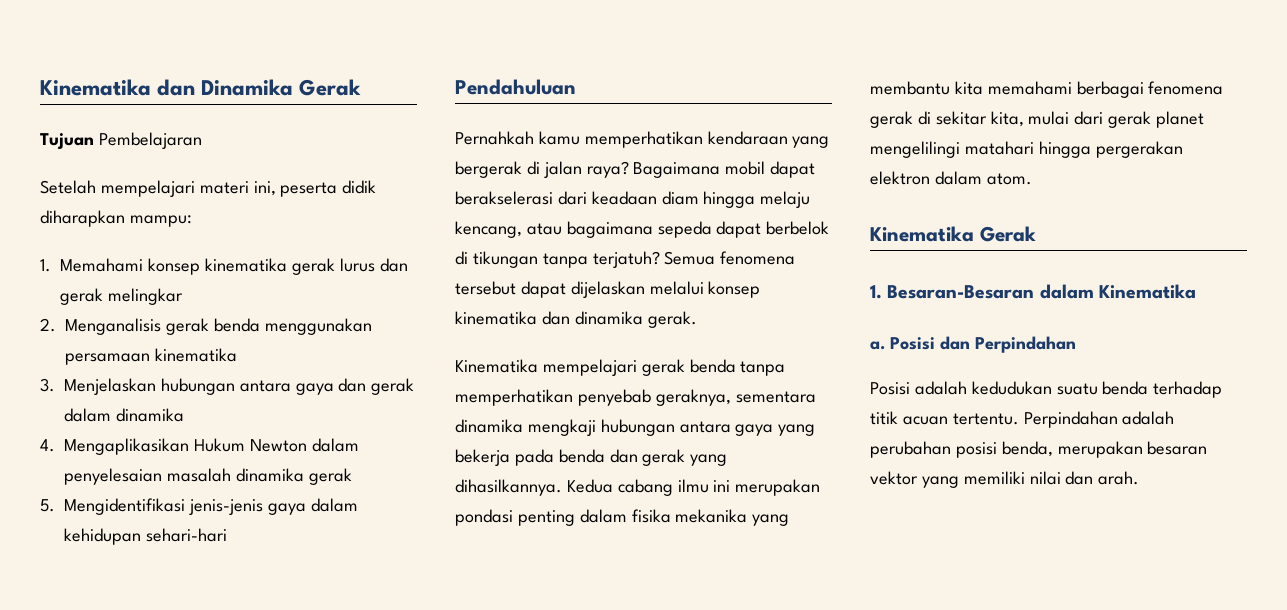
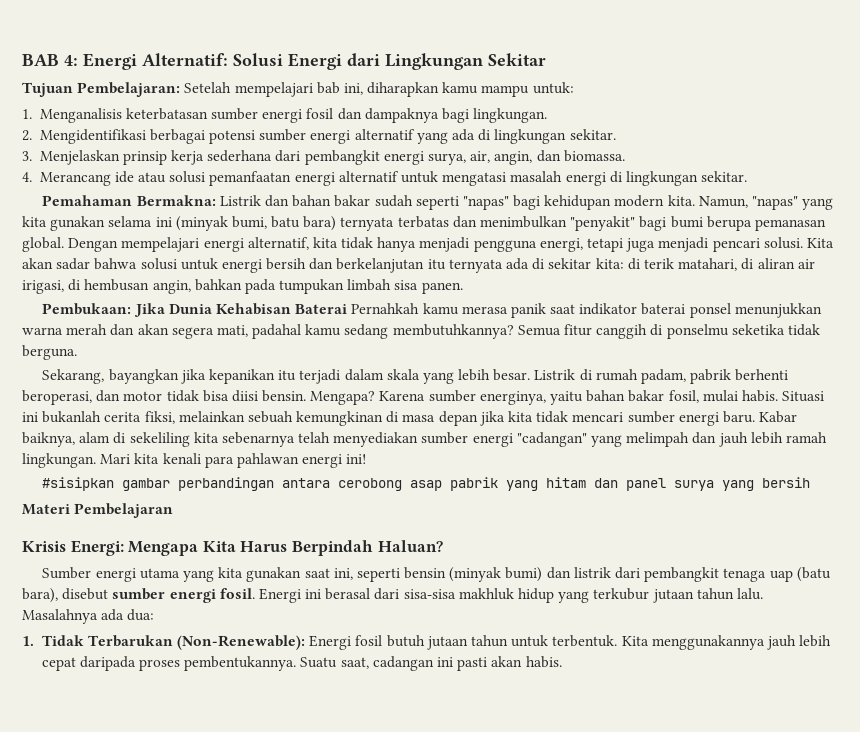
- Kinematika dan Dinamika Gerak
+ BAB 4: Energi Alternatif: Solusi Energi dari Lingkungan Sekitar
- Tujuan Pembelajaran
- Setelah mempelajari materi ini, peserta didik diharapkan mampu:
- 1. Memahami konsep kinematika gerak lurus dan gerak melingkar
- 2. Menganalisis gerak benda menggunakan persamaan kinematika
- 3. Menjelaskan hubungan antara gaya dan gerak dalam dinamika
- 4. Mengaplikasikan Hukum Newton dalam penyelesaian masalah dinamika gerak
- 5. Mengidentifikasi jenis-jenis gaya dalam kehidupan sehari-hari
- Pendahuluan
- Pernahkah kamu memperhatikan kendaraan yang bergerak di jalan raya? Bagaimana mobil dapat berakselerasi dari keadaan diam hingga melaju kencang, atau bagaimana sepeda dapat berbelok di tikungan tanpa terjatuh? Semua fenomena tersebut dapat dijelaskan melalui konsep kinematika dan dinamika gerak.
- Kinematika mempelajari gerak benda tanpa memperhatikan penyebab geraknya, sementara dinamika mengkaji hubungan antara gaya yang bekerja pada benda dan gerak yang dihasilkannya. Kedua cabang ilmu ini merupakan pondasi penting dalam fisika mekanika yang membantu kita memahami berbagai fenomena gerak di sekitar kita, mulai dari gerak planet mengelilingi matahari hingga pergerakan elektron dalam atom.
- Kinematika Gerak
- 1. Besaran-Besaran dalam Kinematika
- a. Posisi dan Perpindahan
- Posisi adalah kedudukan suatu benda terhadap titik acuan tertentu. Perpindahan adalah perubahan posisi benda, merupakan besaran vektor yang memiliki nilai dan arah.
+ Tujuan Pembelajaran: Setelah mempelajari bab ini, diharapkan kamu mampu untuk:
+ 1. Menganalisis keterbatasan sumber energi fosil dan dampaknya bagi lingkungan.
+ 2. Mengidentifikasi berbagai potensi sumber energi alternatif yang ada di lingkungan sekitar.
+ 3. Menjelaskan prinsip kerja sederhana dari pembangkit energi surya, air, angin, dan biomassa.
+ 4. Merancang ide atau solusi pemanfaatan energi alternatif untuk mengatasi masalah energi di lingkungan sekitar.
+ Pemahaman Bermakna: Listrik dan bahan bakar sudah seperti "napas" bagi kehidupan modern kita. Namun, "napas" yang kita gunakan selama ini (minyak bumi, batu bara) ternyata terbatas dan menimbulkan "penyakit" bagi bumi berupa pemanasan global. Dengan mempelajari energi alternatif, kita tidak hanya menjadi pengguna energi, tetapi juga menjadi pencari solusi. Kita akan sadar bahwa solusi untuk energi bersih dan berkelanjutan itu ternyata ada di sekitar kita: di terik matahari, di aliran air irigasi, di hembusan angin, bahkan pada tumpukan limbah sisa panen.
+ Pembukaan: Jika Dunia Kehabisan Baterai Pernahkah kamu merasa panik saat indikator baterai ponsel menunjukkan warna merah dan akan segera mati, padahal kamu sedang membutuhkannya? Semua fitur canggih di ponselmu seketika tidak berguna.
+ Sekarang, bayangkan jika kepanikan itu terjadi dalam skala yang lebih besar. Listrik di rumah padam, pabrik berhenti beroperasi, dan motor tidak bisa diisi bensin. Mengapa? Karena sumber energinya, yaitu bahan bakar fosil, mulai habis. Situasi ini bukanlah cerita fiksi, melainkan sebuah kemungkinan di masa depan jika kita tidak mencari sumber energi baru. Kabar baiknya, alam di sekeliling kita sebenarnya telah menyediakan sumber energi "cadangan" yang melimpah dan jauh lebih ramah lingkungan. Mari kita kenali para pahlawan energi ini!
+ #sisipkan gambar perbandingan antara cerobong asap pabrik yang hitam dan panel surya yang bersih
+ Materi Pembelajaran
+ Krisis Energi: Mengapa Kita Harus Berpindah Haluan?
+ Sumber energi utama yang kita gunakan saat ini, seperti bensin (minyak bumi) dan listrik dari pembangkit tenaga uap (batu bara), disebut sumber energi fosil. Energi ini berasal dari sisa-sisa makhluk hidup yang terkubur jutaan tahun lalu. Masalahnya ada dua:
+ 1. Tidak Terbarukan (Non-Renewable): Energi fosil butuh jutaan tahun untuk terbentuk. Kita menggunakannya jauh lebih cepat daripada proses pembentukannya. Suatu saat, cadangan ini pasti akan habis.

